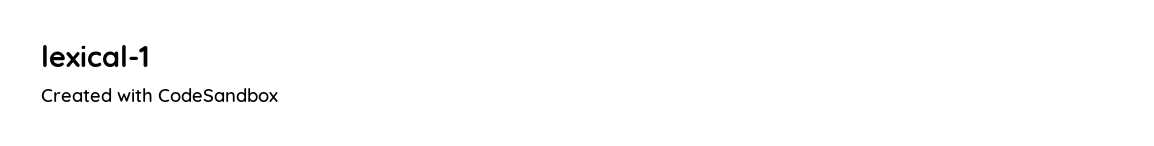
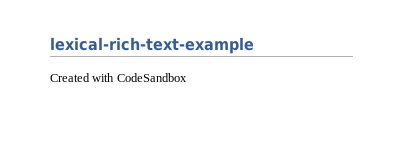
- lexical-1
+ lexical-rich-text-example

